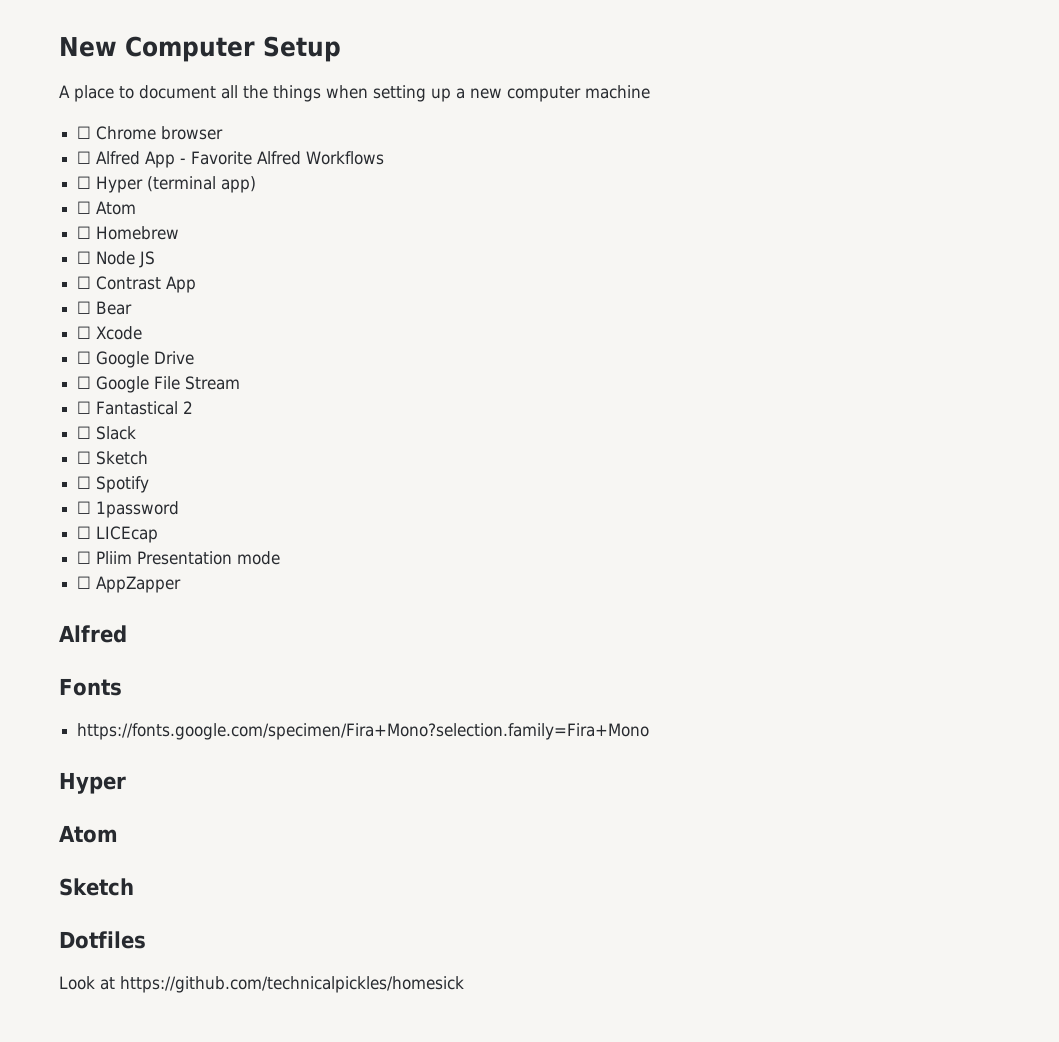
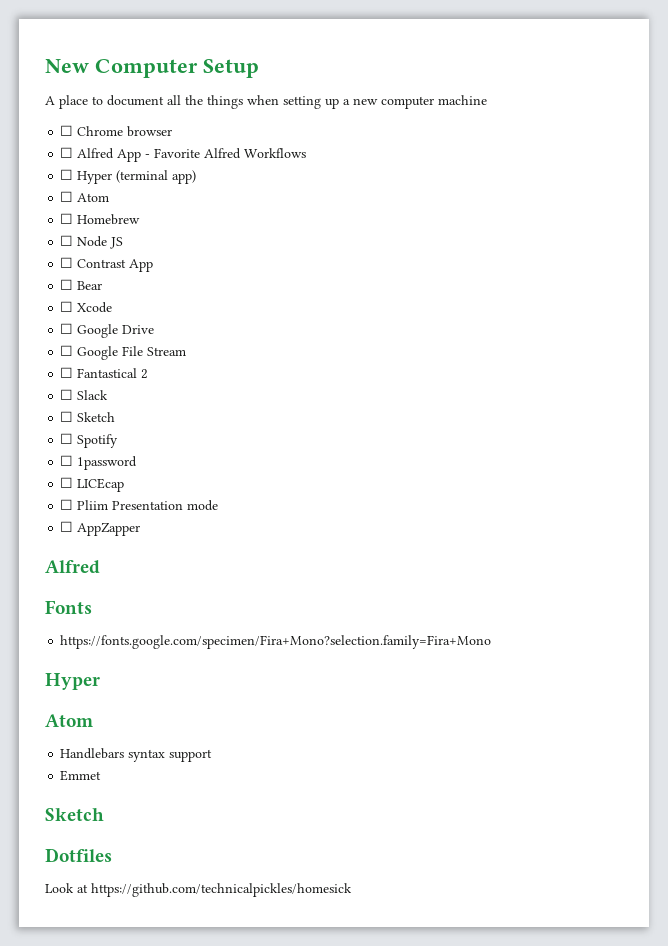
+ Handlebars syntax support
+ Emmet

